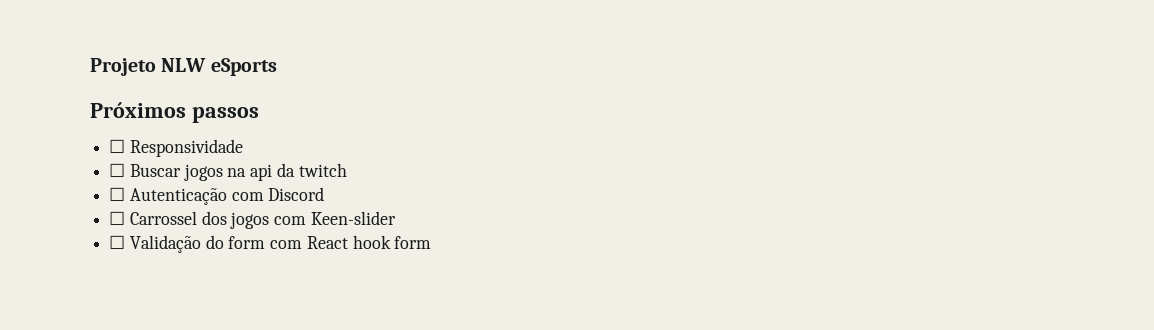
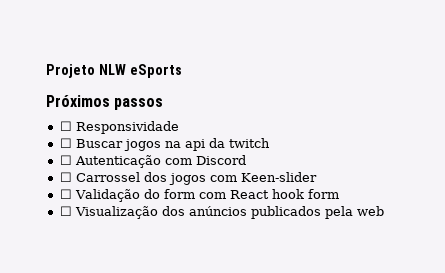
+ ☐ Visualização dos anúncios publicados pela web

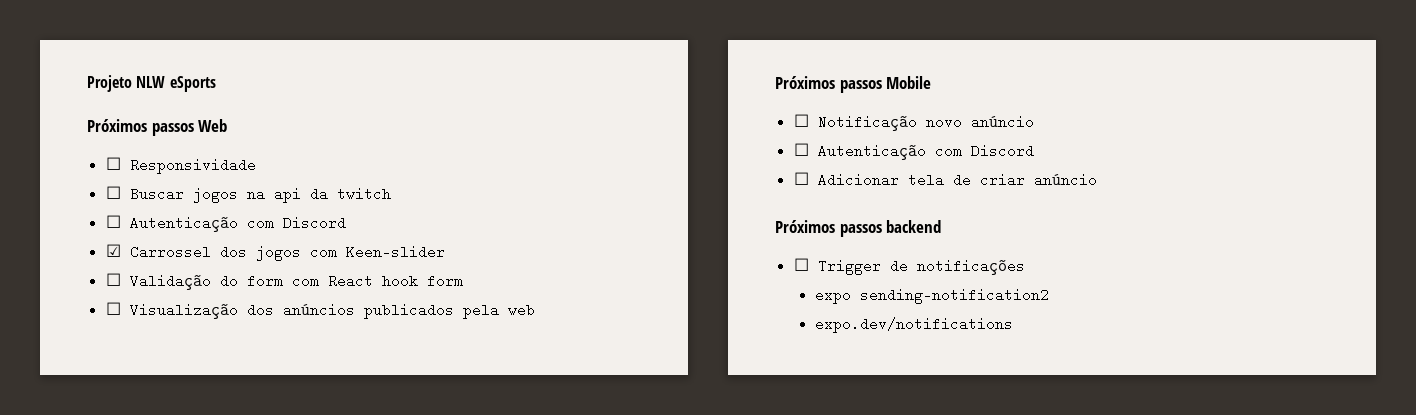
- Próximos passos
+ Próximos passos Web
- ☐ Carrossel dos jogos com Keen-slider
+ ☑ Carrossel dos jogos com Keen-slider
+ Próximos passos Mobile
+ ☐ Notificação novo anúncio
+ ☐ Autenticação com Discord
+ ☐ Adicionar tela de criar anúncio
+ Próximos passos backend
+ ☐ Trigger de notificações
+ expo sending-notification2
+ expo.dev/notifications

